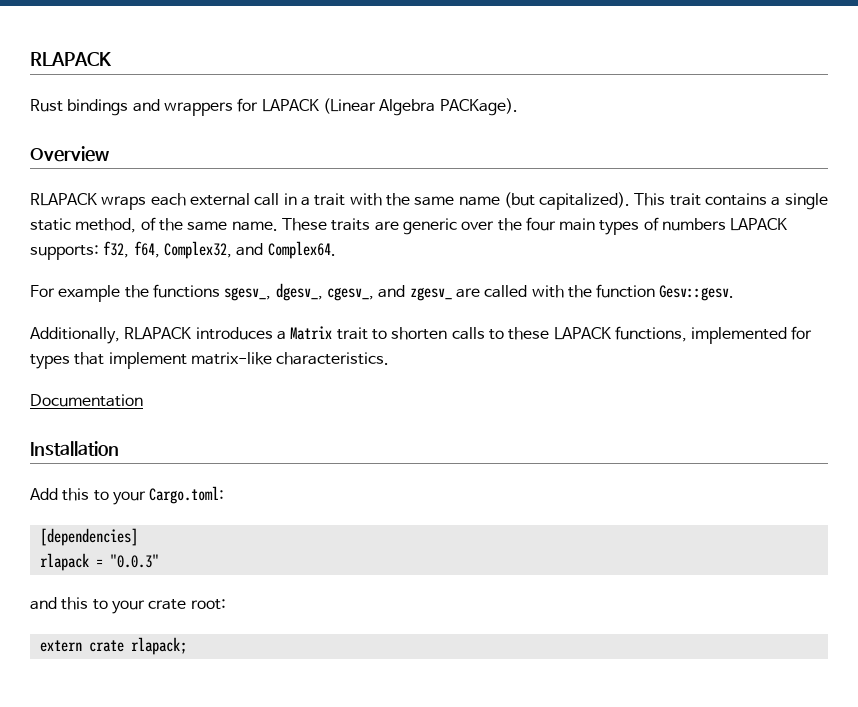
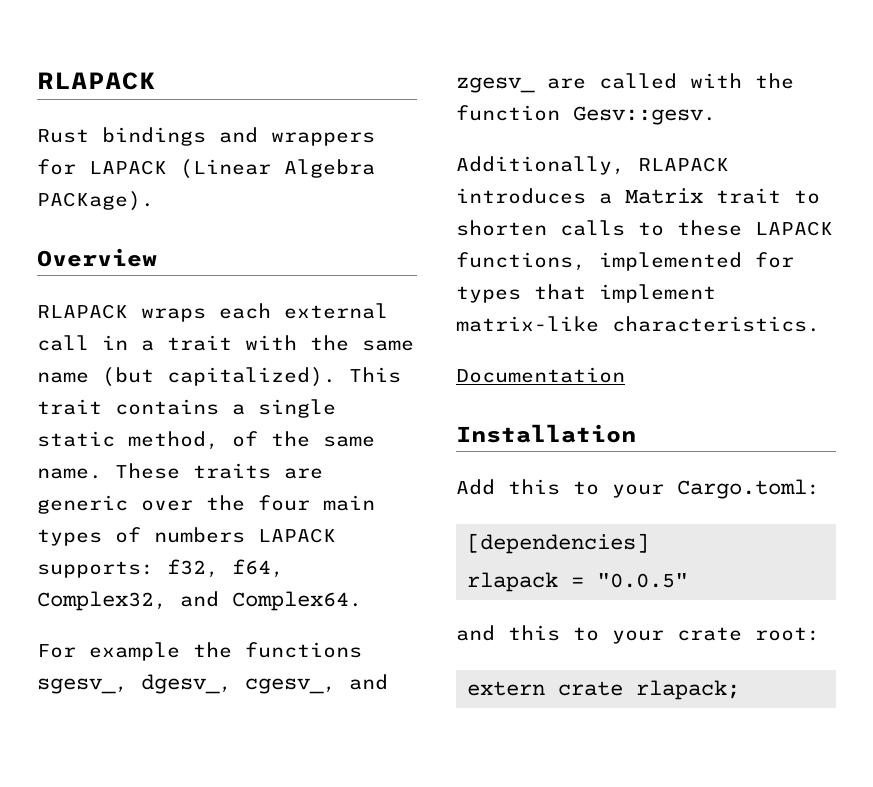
- rlapack = "0.0.3"
+ rlapack = "0.0.5"

